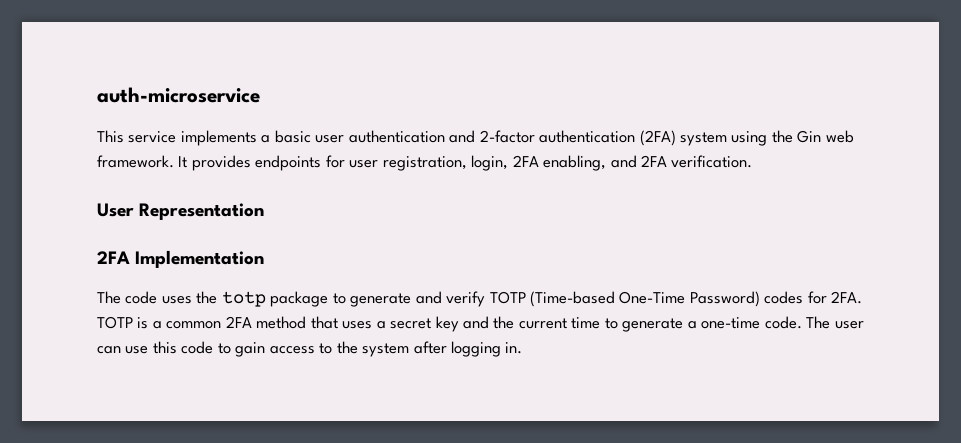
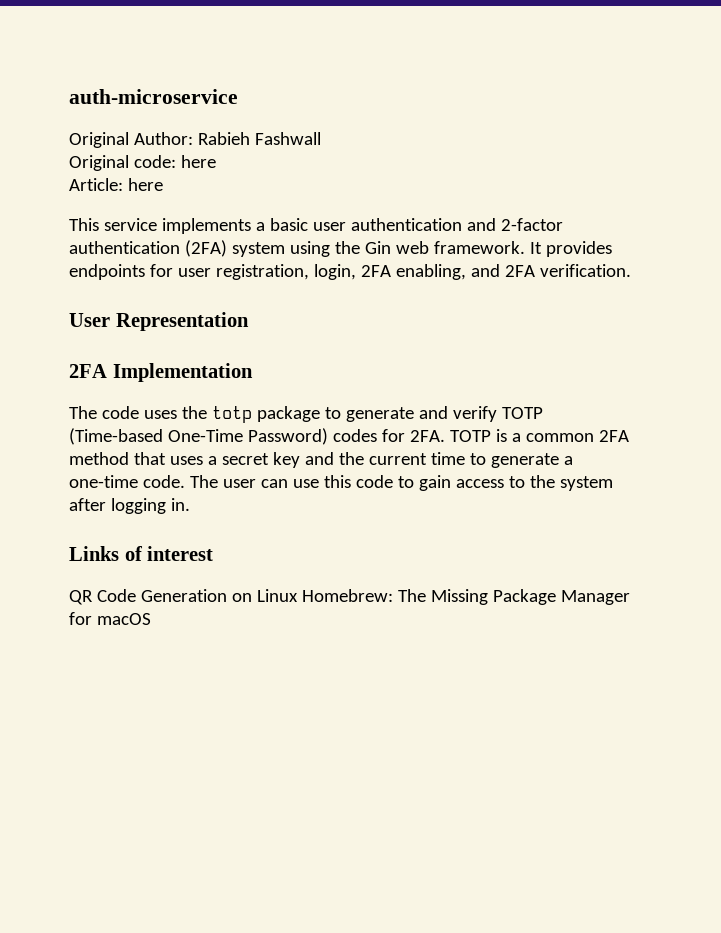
+ Original Author: Rabieh Fashwall
+ Original code: here
+ Article: here
+ Links of interest
+ QR Code Generation on Linux Homebrew: The Missing Package Manager for macOS

